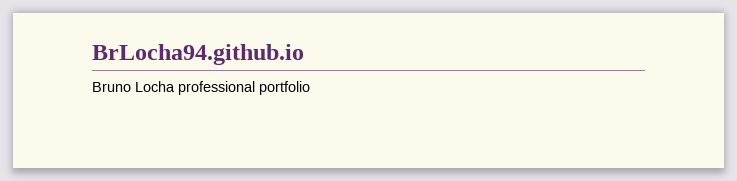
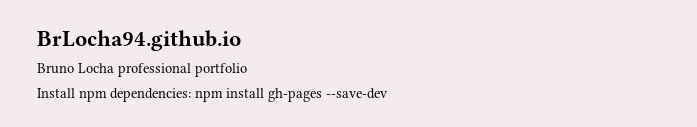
+ Install npm dependencies: npm install gh-pages --save-dev

